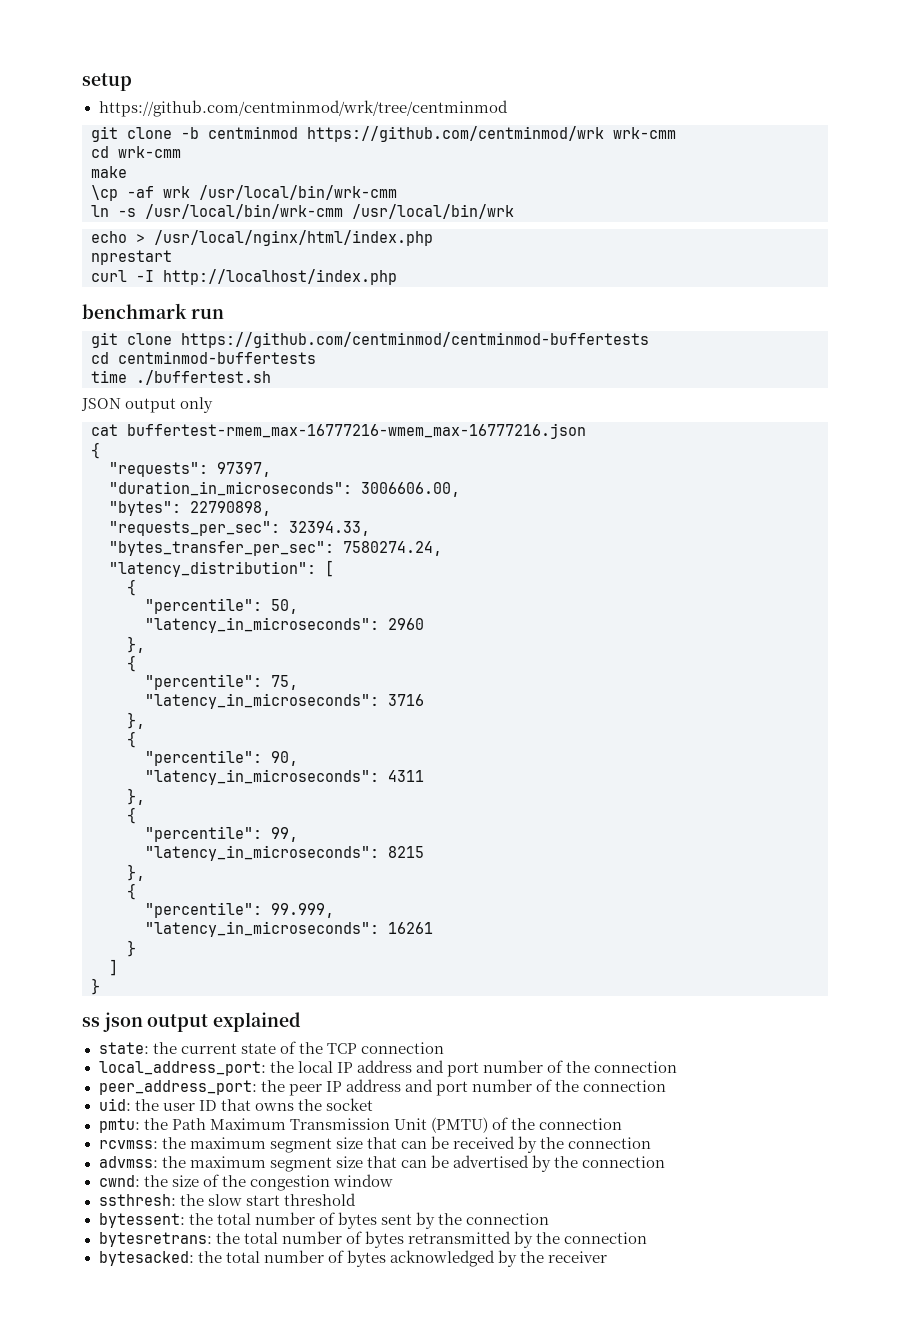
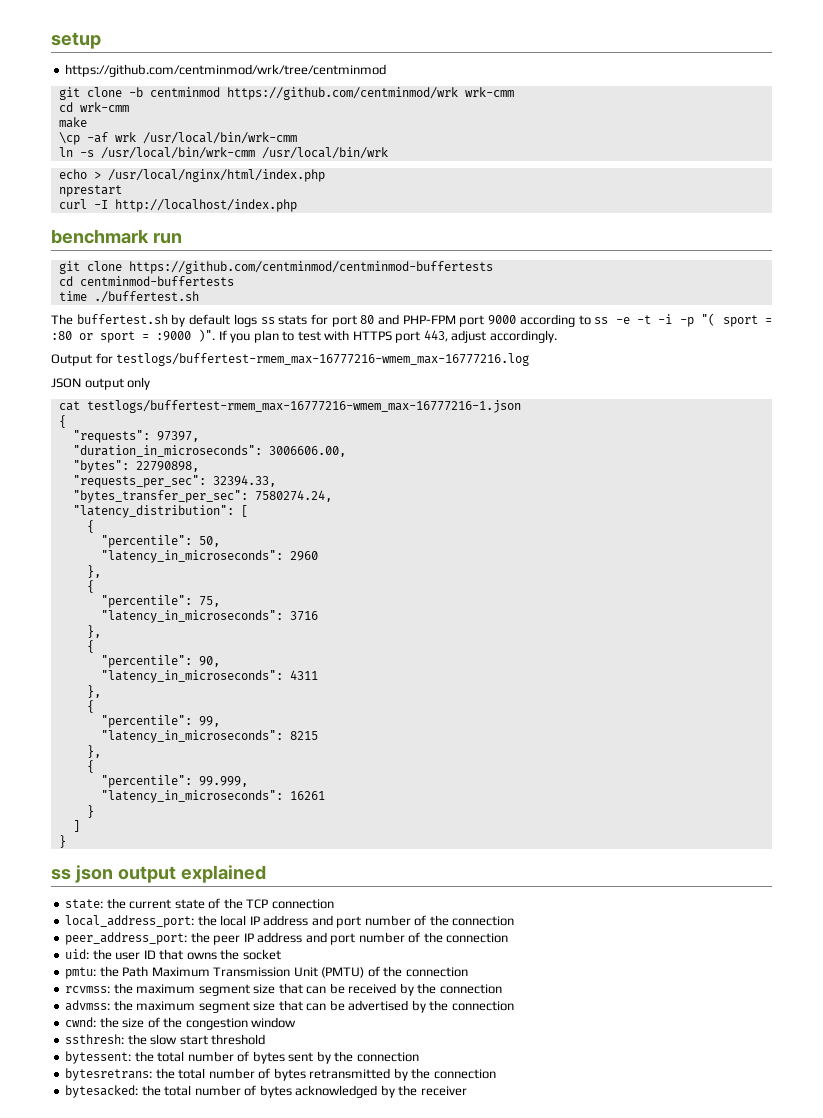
+ The buffertest.sh by default logs ss stats for port 80 and PHP-FPM port 9000 according to ss -e -t -i -p "( sport = :80 or sport = :9000 )". If you plan to test with HTTPS port 443, adjust accordingly.
+ Output for testlogs/buffertest-rmem_max-16777216-wmem_max-16777216.log
- cat buffertest-rmem_max-16777216-wmem_max-16777216.json
+ cat testlogs/buffertest-rmem_max-16777216-wmem_max-16777216-1.json

